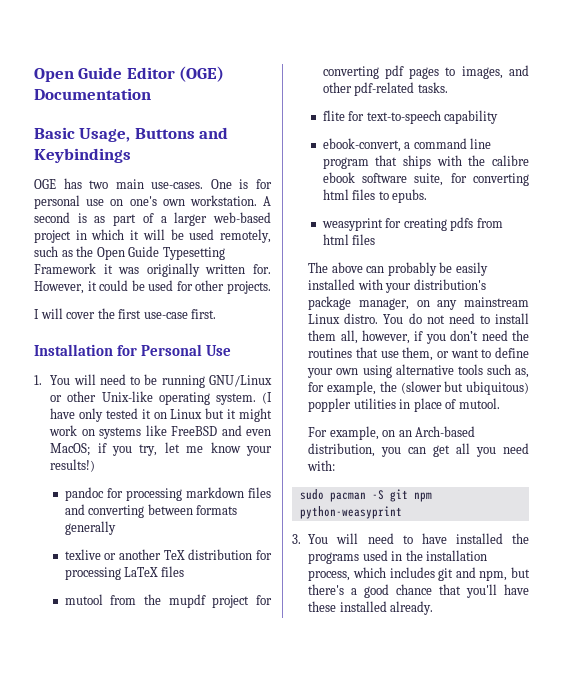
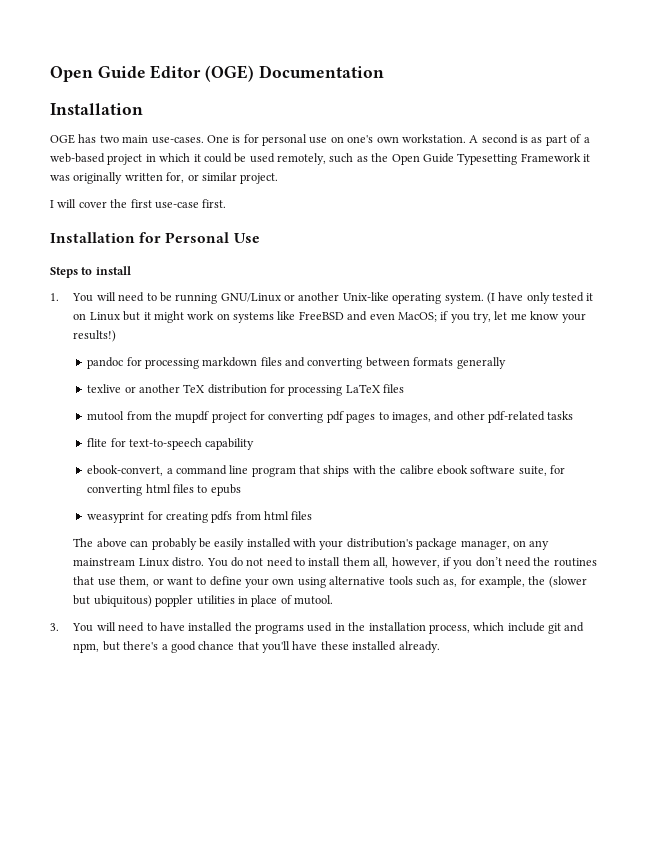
  Open Guide Editor (OGE) Documentation
- Basic Usage, Buttons and Keybindings
+ Installation
- A second is as part of a larger web-based project in which it will be used remotely, such as the Open Guide Typesetting Framework it was originally written for. However, it could be used for other projects.
+ A second is as part of a web-based project in which it could be used remotely, such as the Open Guide Typesetting Framework it was originally written for, or similar project.
+ Steps to install
- 1. You will need to be running GNU/Linux or other Unix-like operating system.
+ 1. You will need to be running GNU/Linux or another Unix-like operating system.
- mutool from the mupdf project for converting pdf pages to images, and other pdf-related tasks.
+ mutool from the mupdf project for converting pdf pages to images, and other pdf-related tasks
- ebook-convert, a command line program that ships with the calibre ebook software suite, for converting html files to epubs.
+ ebook-convert, a command line program that ships with the calibre ebook software suite, for converting html files to epubs
- For example, on an Arch-based distribution, you can get all you need with:
- sudo pacman -S git npm python-weasyprint
- 3. You will need to have installed the programs used in the installation process, which includes git and npm, but there's a good chance that you'll have these installed already.
+ 3. You will need to have installed the programs used in the installation process, which include git and npm, but there's a good chance that you'll have these installed already.

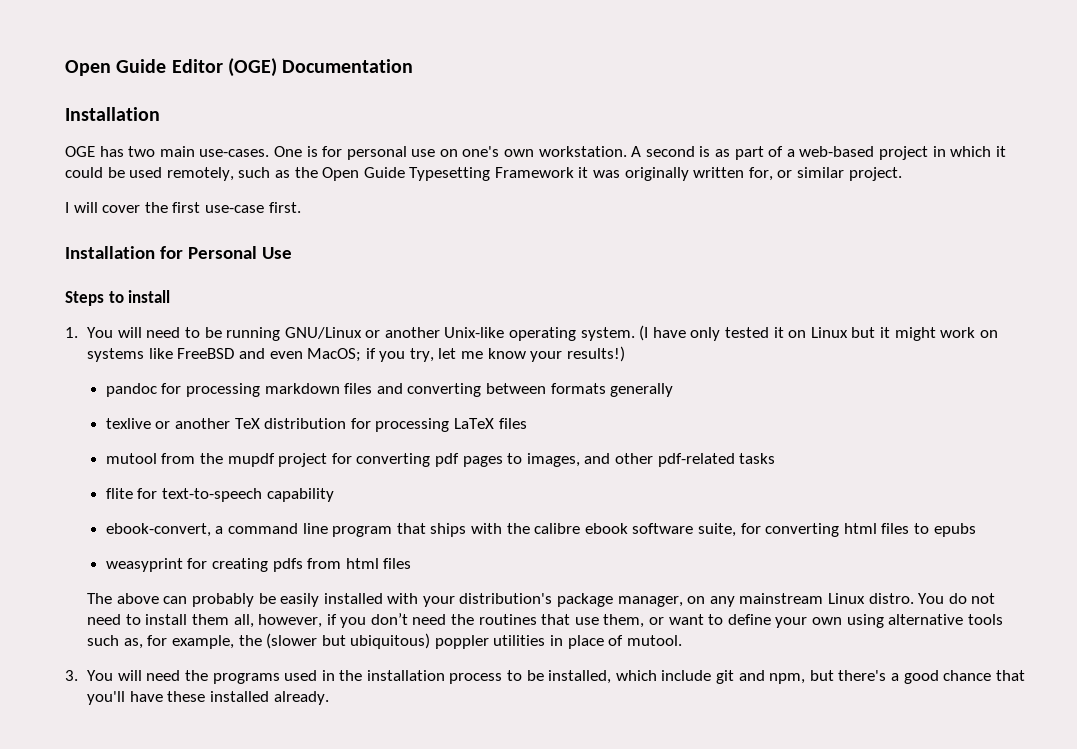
- 3. You will need to have installed the programs used in the installation process, which include git and npm, but there's a good chance that you'll have these installed already.
+ 3. You will need the programs used in the installation process to be installed, which include git and npm, but there's a good chance that you'll have these installed already.

